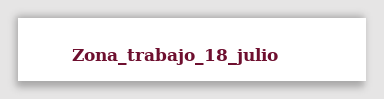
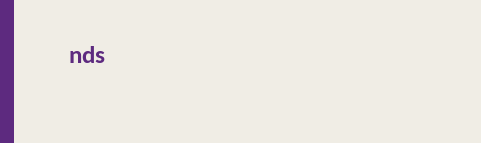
- Zona_trabajo_18_julio
+ nds

